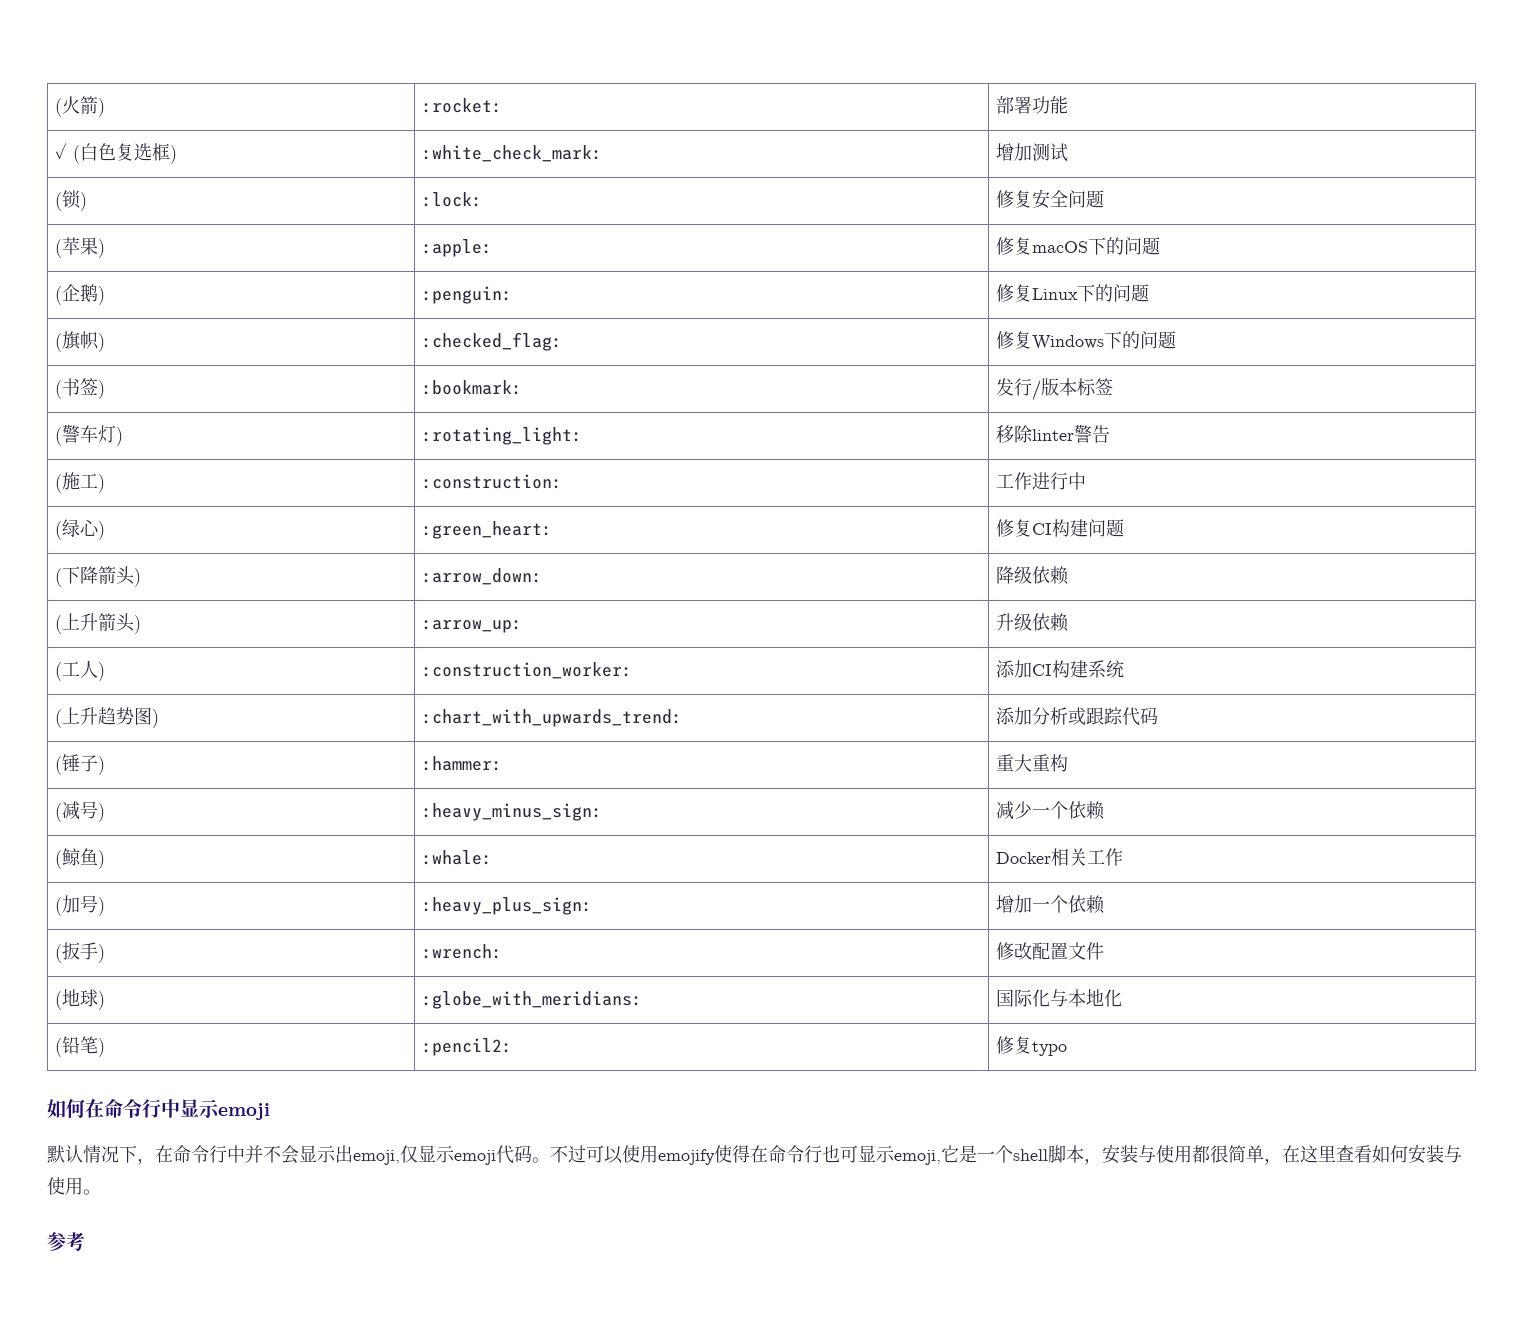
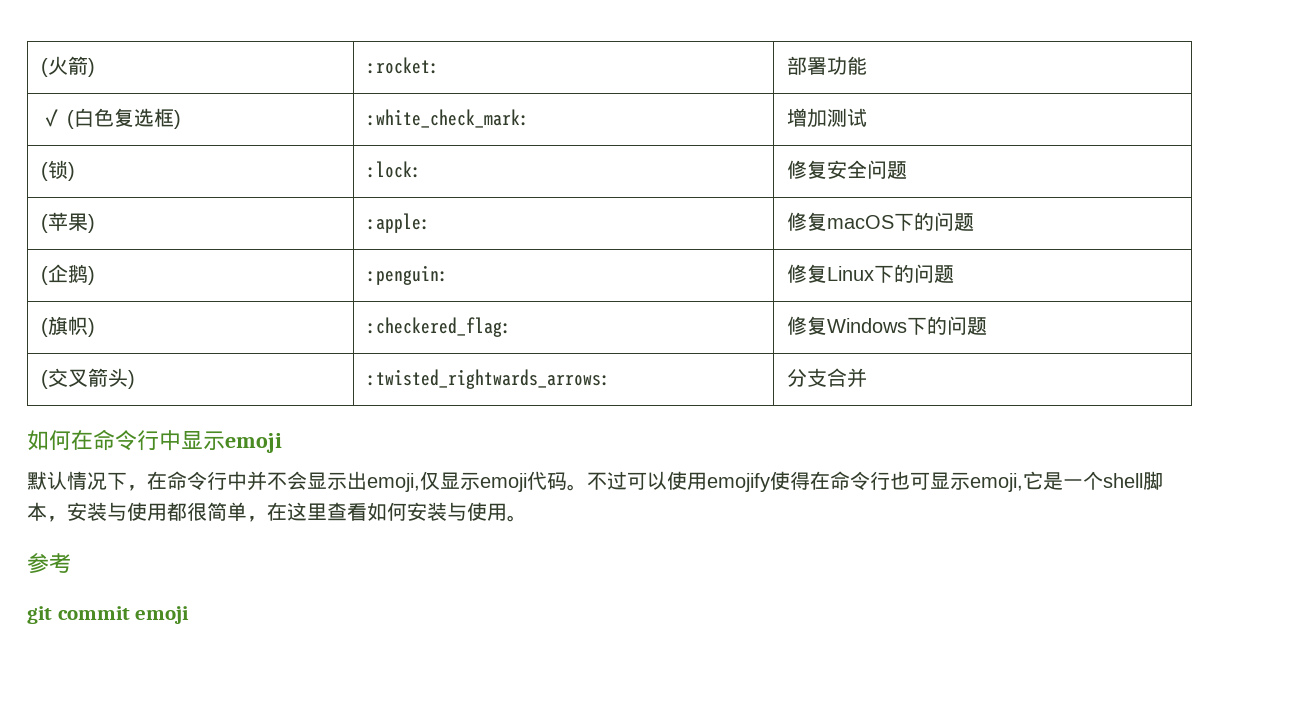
- (旗帜) | :checked_flag: | 修复Windows下的问题
+ (旗帜) | :checkered_flag: | 修复Windows下的问题
- (书签) | :bookmark: | 发行/版本标签
- (警车灯) | :rotating_light: | 移除linter警告
- (施工) | :construction: | 工作进行中
- (绿心) | :green_heart: | 修复CI构建问题
- (下降箭头) | :arrow_down: | 降级依赖
- (上升箭头) | :arrow_up: | 升级依赖
- (工人) | :construction_worker: | 添加CI构建系统
- (上升趋势图) | :chart_with_upwards_trend: | 添加分析或跟踪代码
- (锤子) | :hammer: | 重大重构
- (减号) | :heavy_minus_sign: | 减少一个依赖
- (鲸鱼) | :whale: | Docker相关工作
- (加号) | :heavy_plus_sign: | 增加一个依赖
- (扳手) | :wrench: | 修改配置文件
- (地球) | :globe_with_meridians: | 国际化与本地化
- (铅笔) | :pencil2: | 修复typo
+ (交叉箭头) | :twisted_rightwards_arrows: | 分支合并
+ git commit emoji

